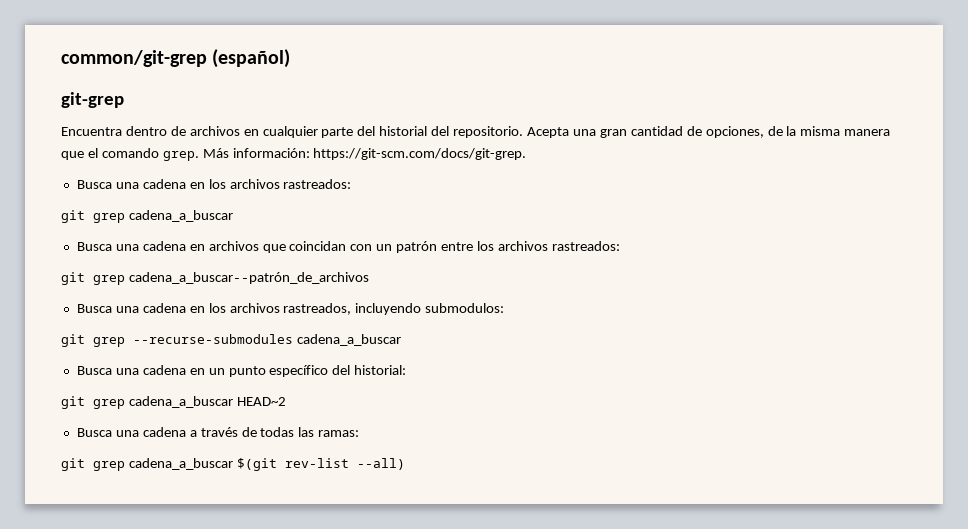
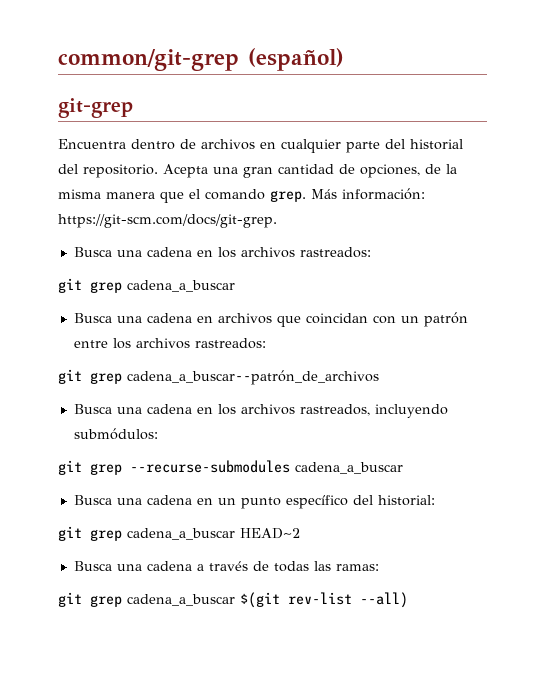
- Busca una cadena en los archivos rastreados, incluyendo submodulos:
+ Busca una cadena en los archivos rastreados, incluyendo submódulos:

